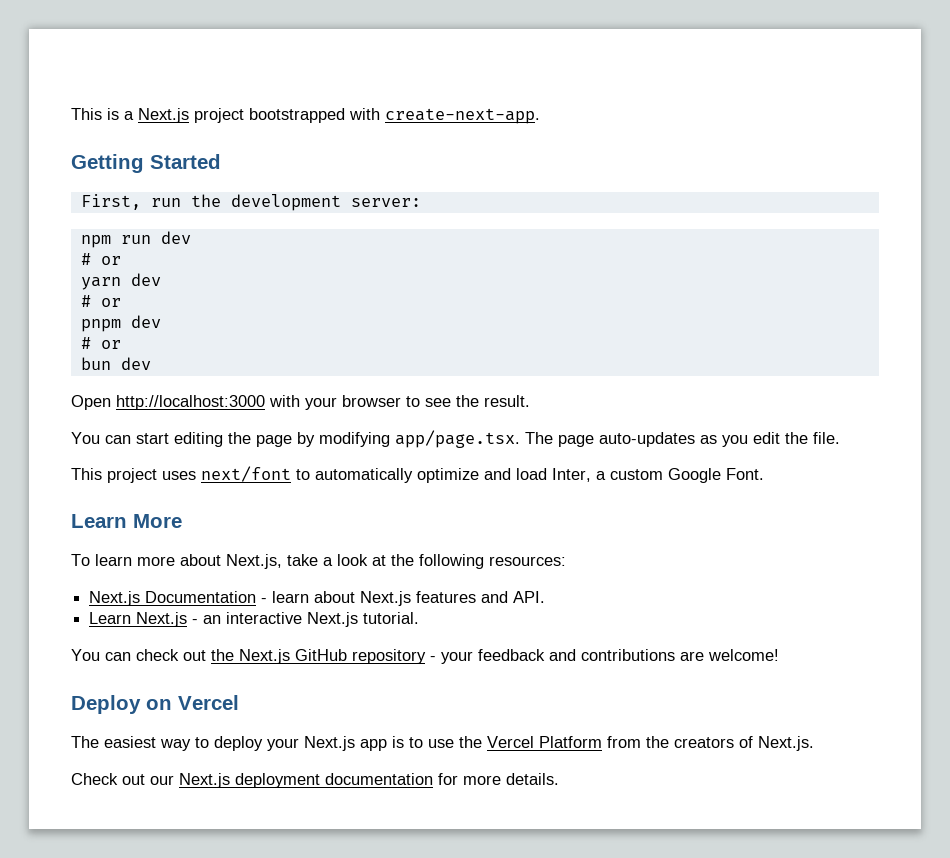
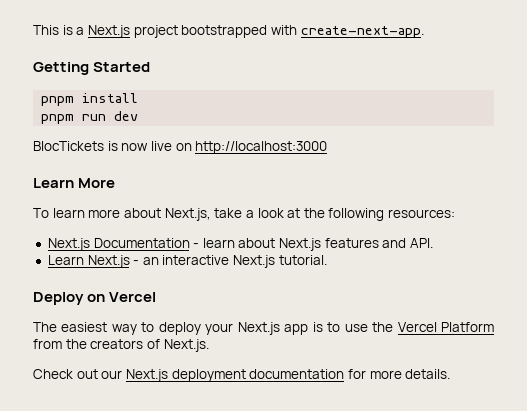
- First, run the development server:
- npm run dev
- # or
- yarn dev
- # or
- pnpm dev
- # or
- bun dev
- Open http://localhost:3000 with your browser to see the result.
- You can start editing the page by modifying app/page.tsx. The page auto-updates as you edit the file.
- This project uses next/font to automatically optimize and load Inter, a custom Google Font.
+ pnpm install
+ pnpm run dev
+ BlocTickets is now live on http://localhost:3000
- You can check out the Next.js GitHub repository - your feedback and contributions are welcome!

